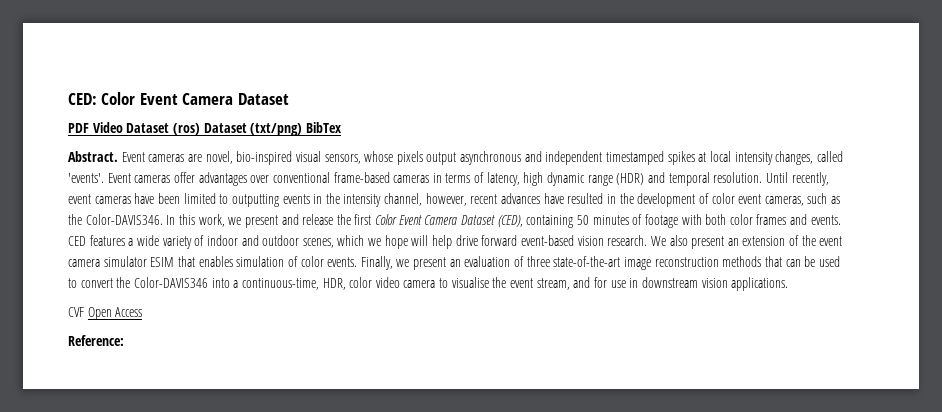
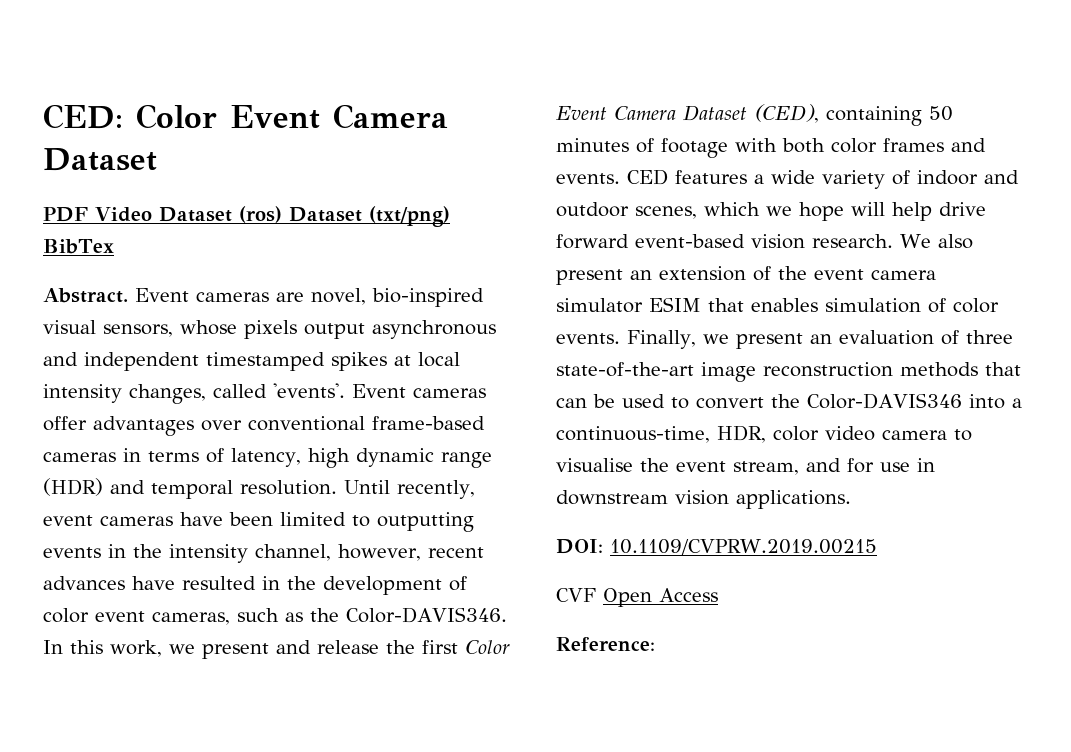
+ DOI: 10.1109/CVPRW.2019.00215

